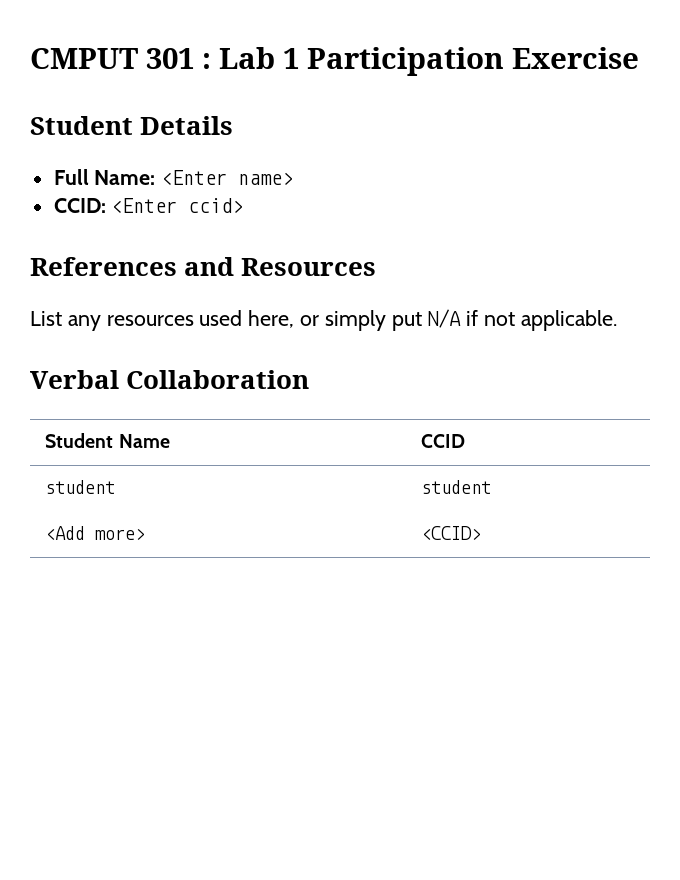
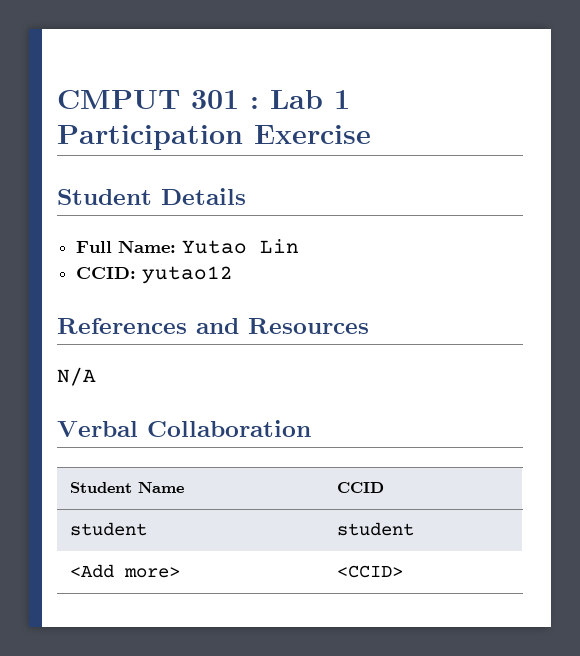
- Full Name: <Enter name>
+ Full Name: Yutao Lin
- CCID: <Enter ccid>
+ CCID: yutao12
- List any resources used here, or simply put N/A if not applicable.
+ N/A

